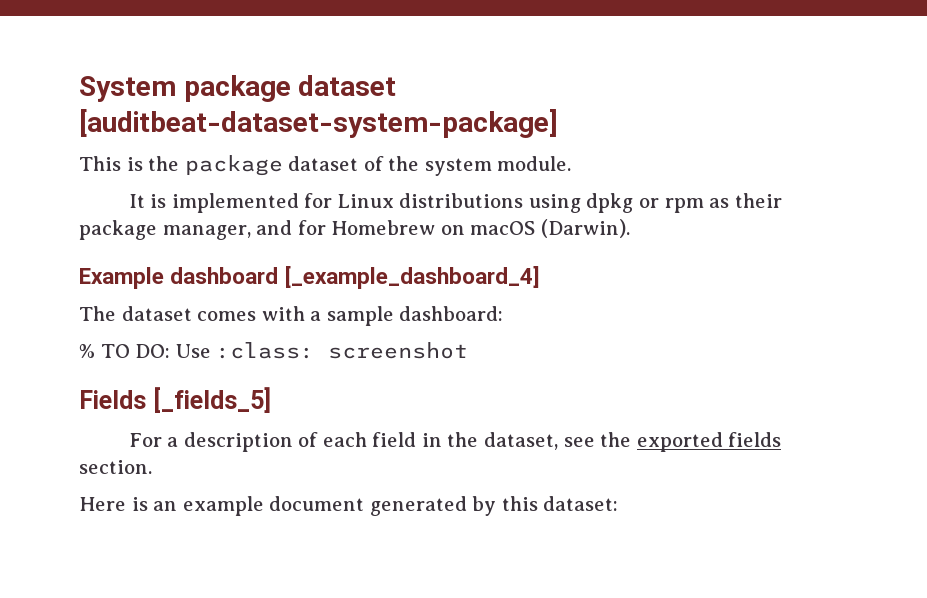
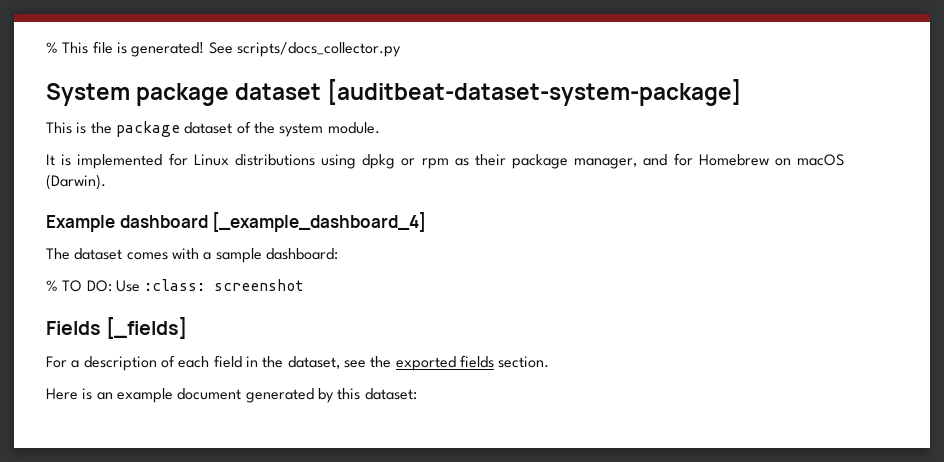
+ % This file is generated! See scripts/docs_collector.py
- Fields [_fields_5]
+ Fields [_fields]

